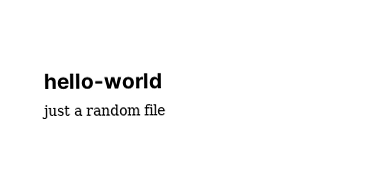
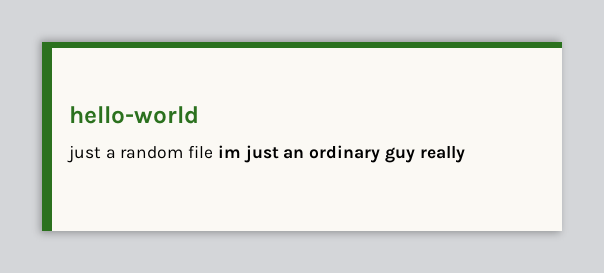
- just a random file
+ just a random file im just an ordinary guy really

